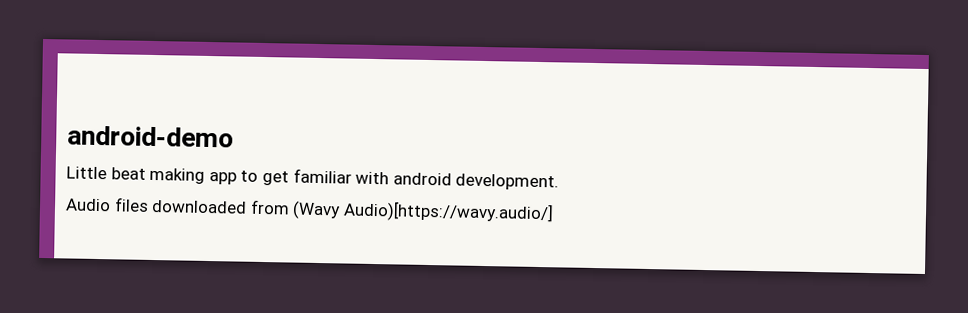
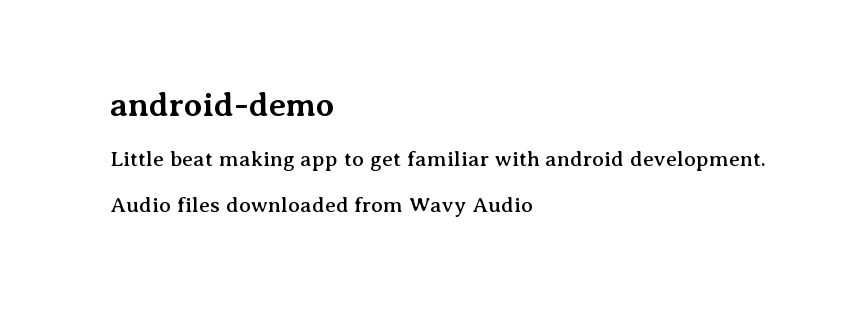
- Audio files downloaded from (Wavy Audio)[https://wavy.audio/]
+ Audio files downloaded from Wavy Audio

